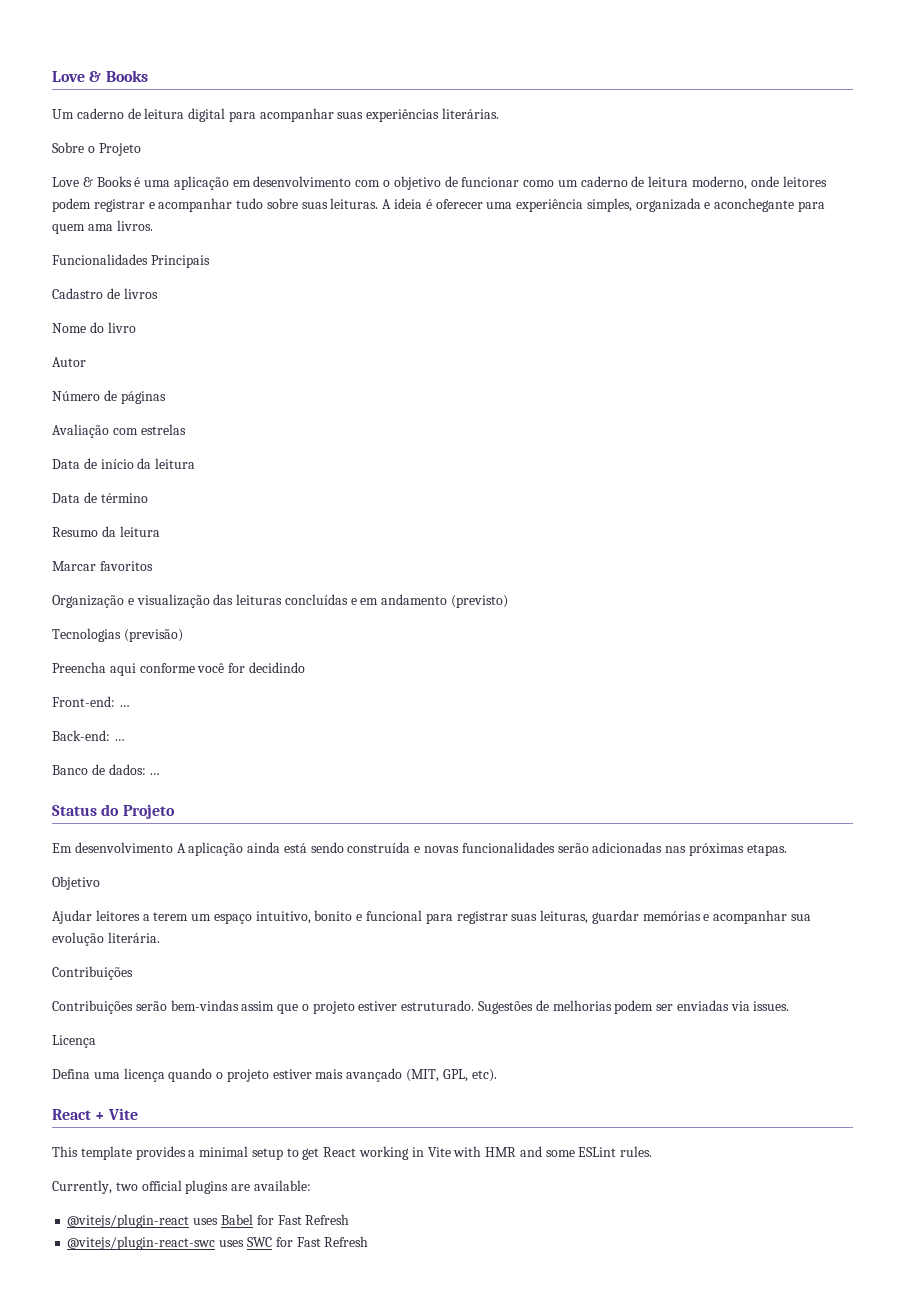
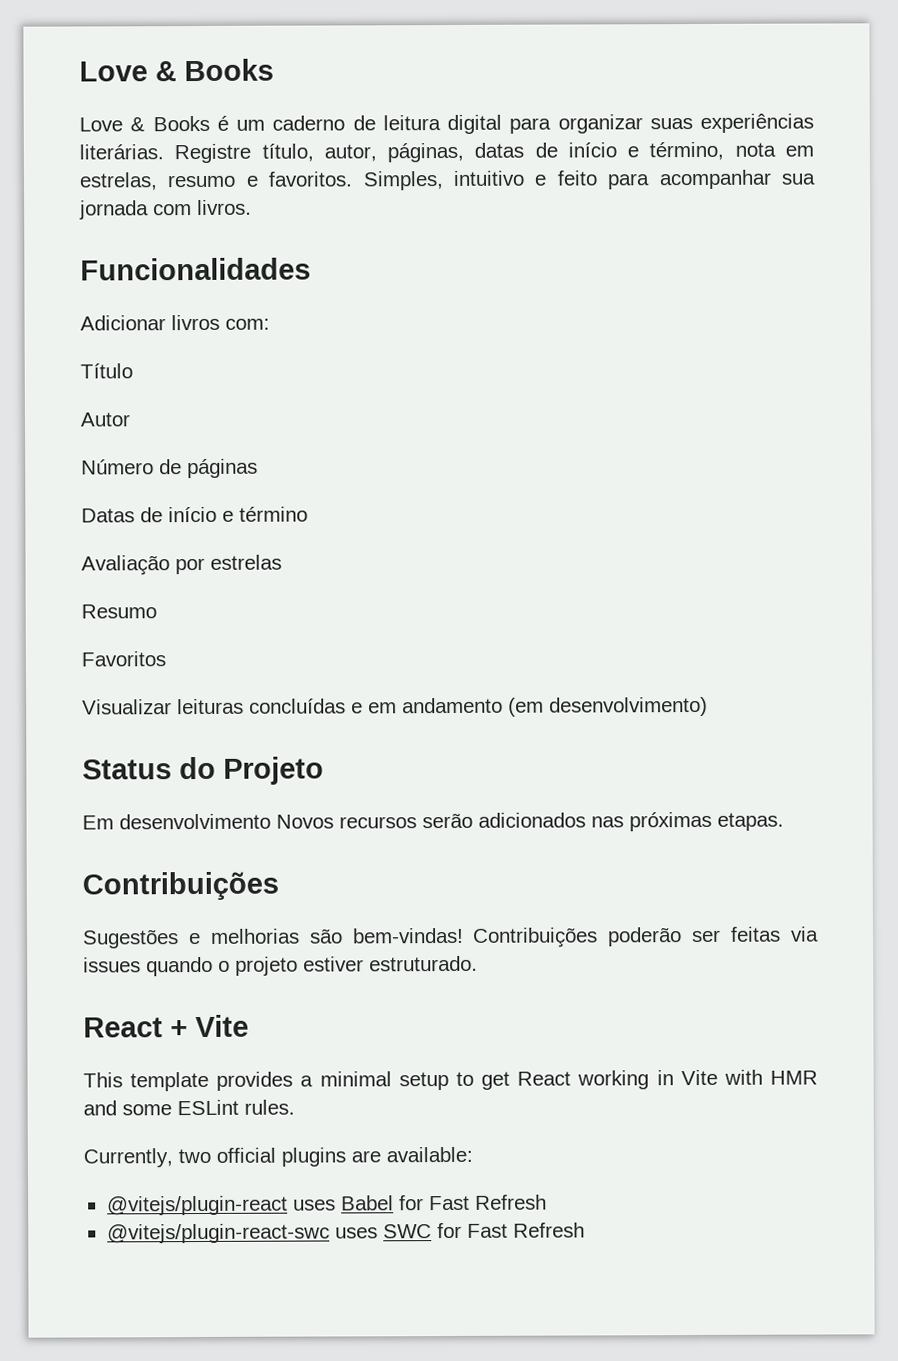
- Um caderno de leitura digital para acompanhar suas experiências literárias.
- Sobre o Projeto
- Love & Books é uma aplicação em desenvolvimento com o objetivo de funcionar como um caderno de leitura moderno, onde leitores podem registrar e acompanhar tudo sobre suas leituras. A ideia é oferecer uma experiência simples, organizada e aconchegante para quem ama livros.
- Funcionalidades Principais
- Cadastro de livros
- Nome do livro
+ Love & Books é um caderno de leitura digital para organizar suas experiências literárias. Registre título, autor, páginas, datas de início e término, nota em estrelas, resumo e favoritos. Simples, intuitivo e feito para acompanhar sua jornada com livros.
+ Funcionalidades
+ Adicionar livros com:
+ Título
+ Datas de início e término
- Avaliação com estrelas
+ Avaliação por estrelas
- Data de início da leitura
- Data de término
- Resumo da leitura
- Marcar favoritos
- Organização e visualização das leituras concluídas e em andamento (previsto)
- Tecnologias (previsão)
- Preencha aqui conforme você for decidindo
- Front-end: …
- Back-end: …
- Banco de dados: …
+ Resumo
+ Favoritos
+ Visualizar leituras concluídas e em andamento (em desenvolvimento)
- Em desenvolvimento A aplicação ainda está sendo construída e novas funcionalidades serão adicionadas nas próximas etapas.
- Objetivo
- Ajudar leitores a terem um espaço intuitivo, bonito e funcional para registrar suas leituras, guardar memórias e acompanhar sua evolução literária.
+ Em desenvolvimento Novos recursos serão adicionados nas próximas etapas.
  Contribuições
- Contribuições serão bem-vindas assim que o projeto estiver estruturado. Sugestões de melhorias podem ser enviadas via issues.
- Licença
- Defina uma licença quando o projeto estiver mais avançado (MIT, GPL, etc).
+ Sugestões e melhorias são bem-vindas! Contribuições poderão ser feitas via issues quando o projeto estiver estruturado.

